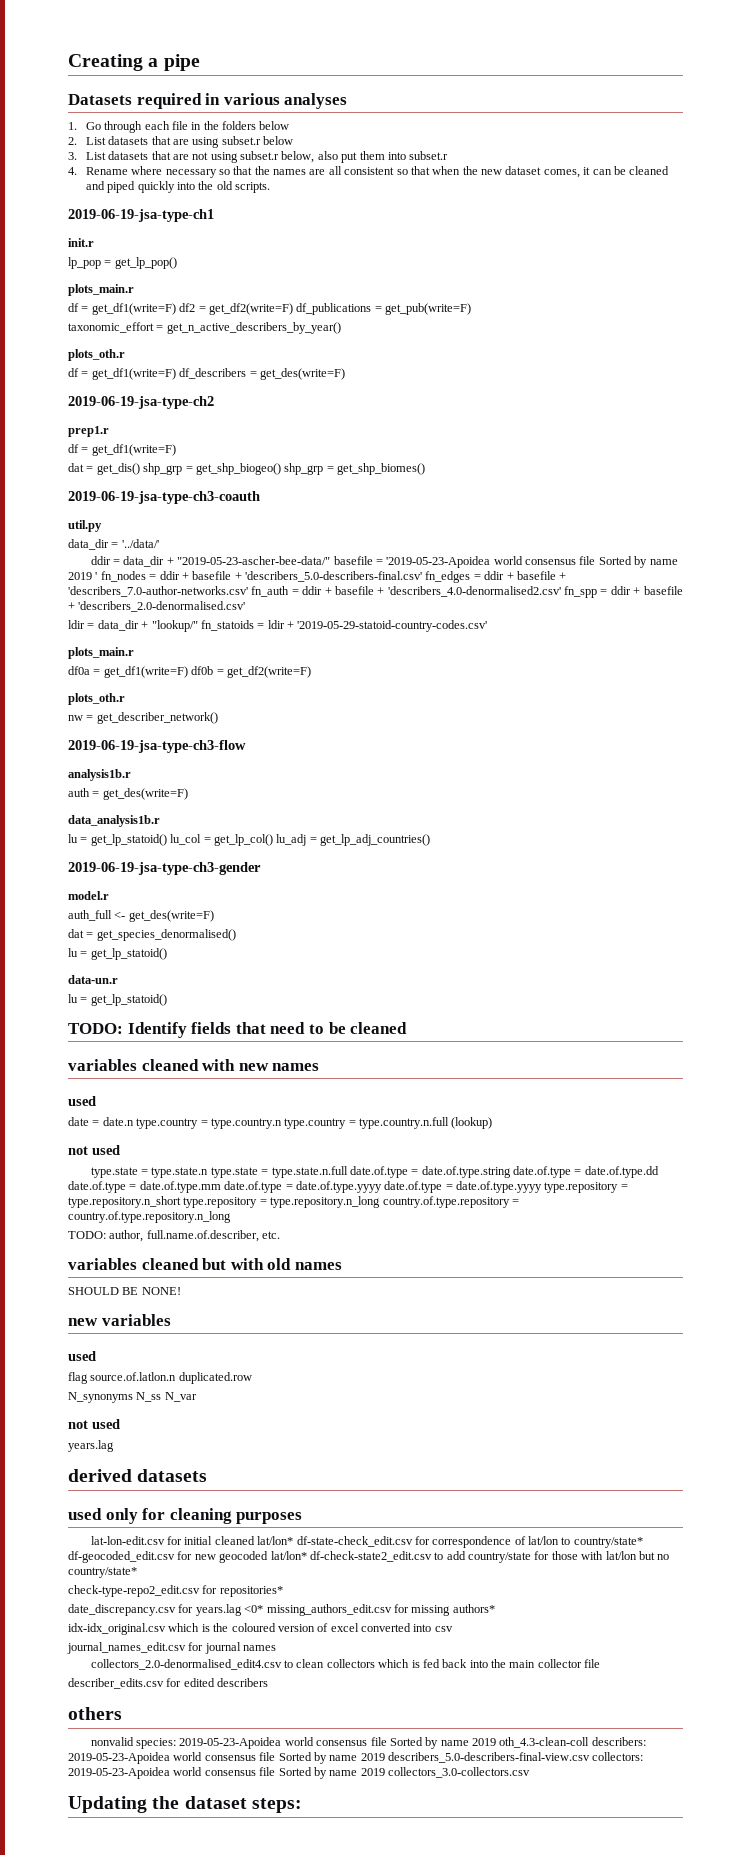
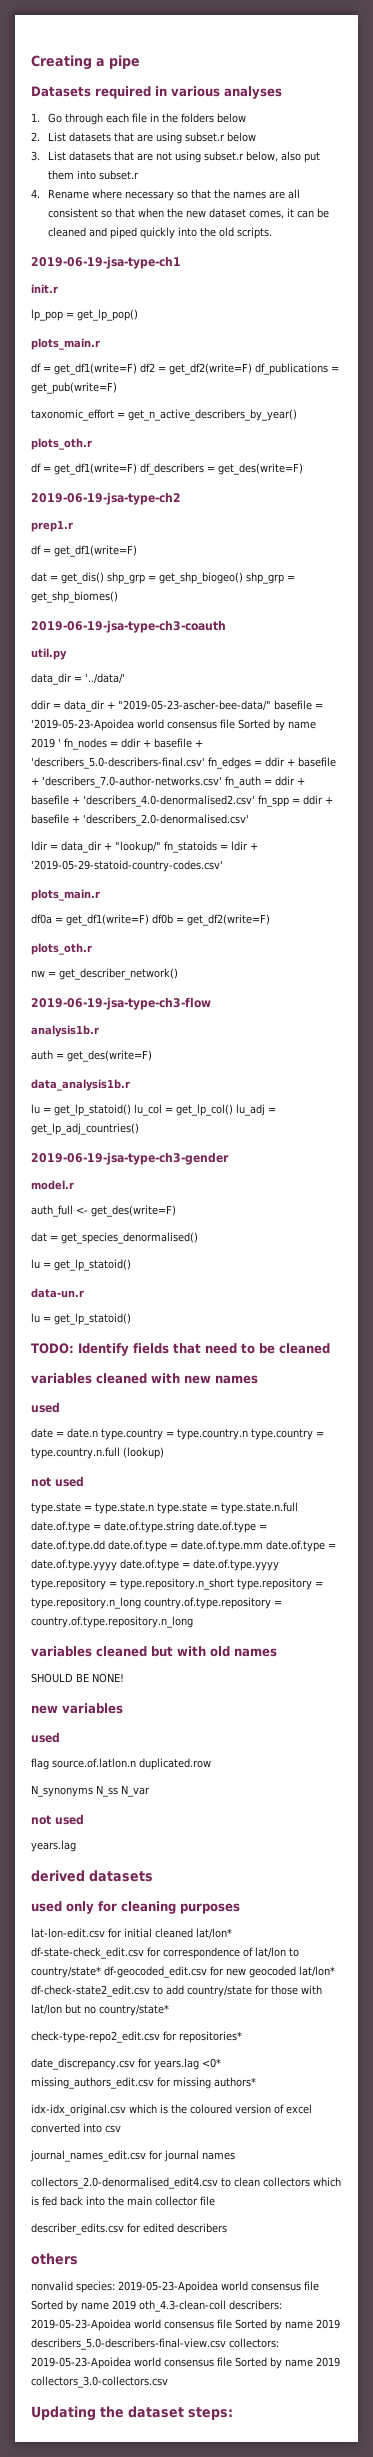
- TODO: author, full.name.of.describer, etc.

